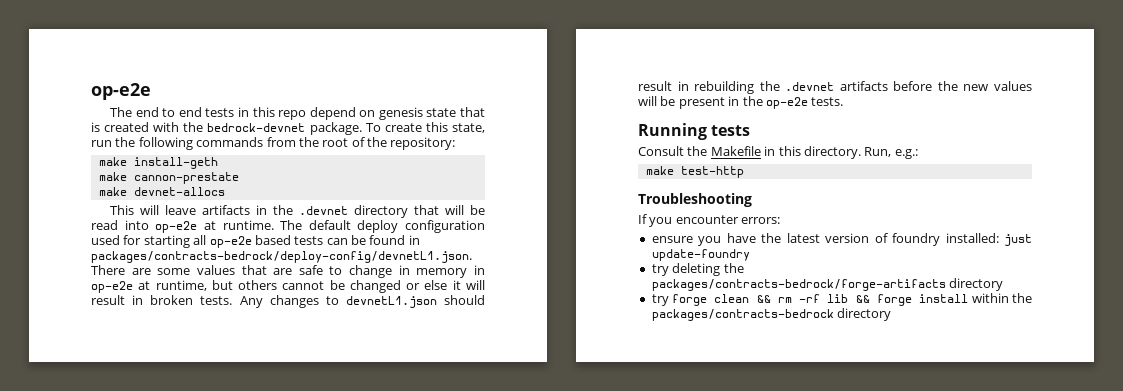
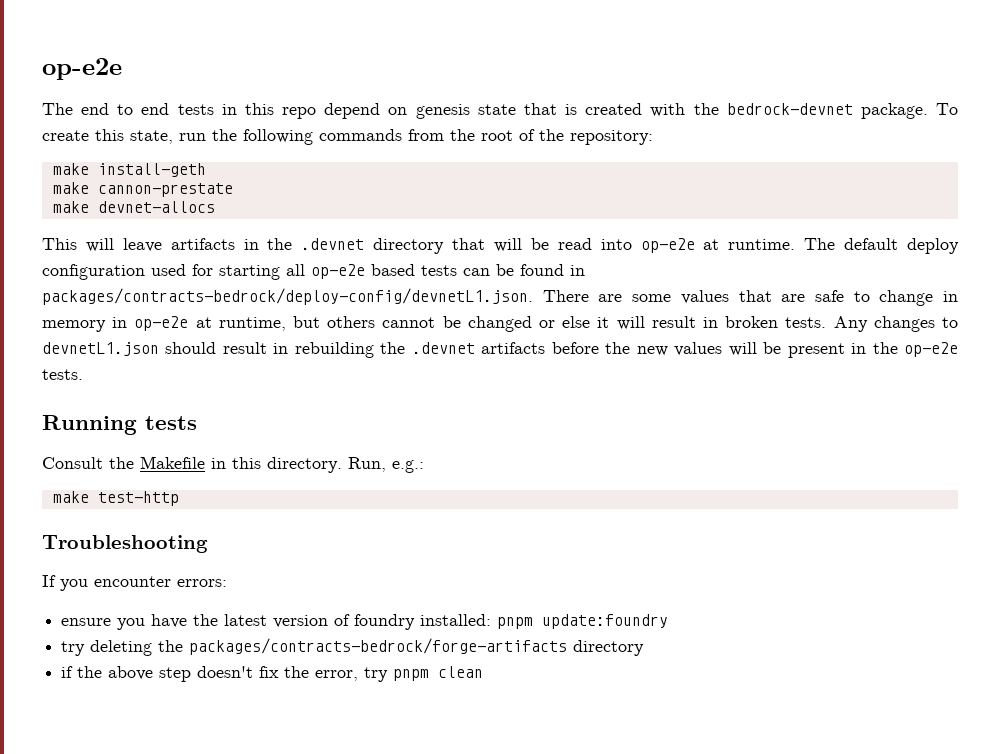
- ensure you have the latest version of foundry installed: just update-foundry
+ ensure you have the latest version of foundry installed: pnpm update:foundry
- try forge clean && rm -rf lib && forge install within the packages/contracts-bedrock directory
+ if the above step doesn't fix the error, try pnpm clean

